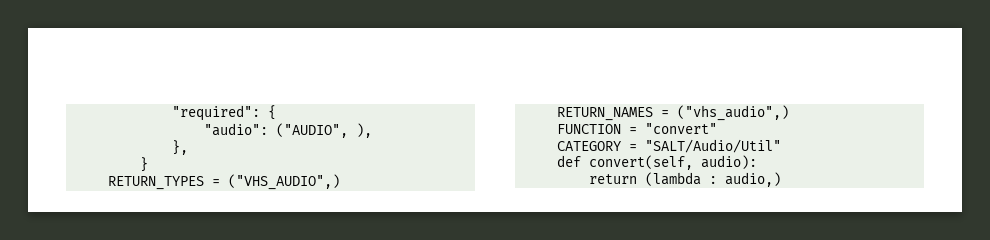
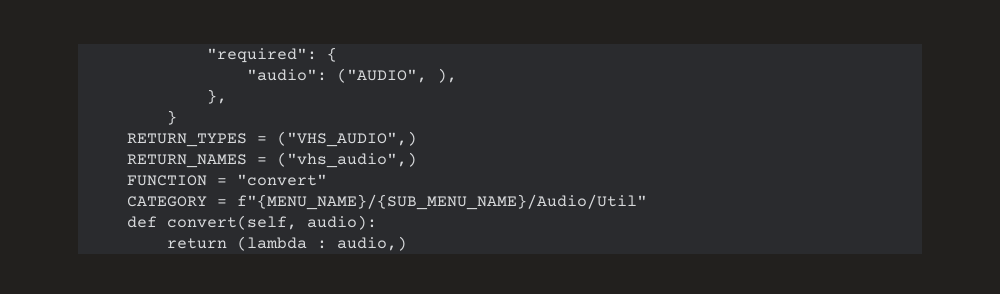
- CATEGORY = "SALT/Audio/Util"
+ CATEGORY = f"{MENU_NAME}/{SUB_MENU_NAME}/Audio/Util"

